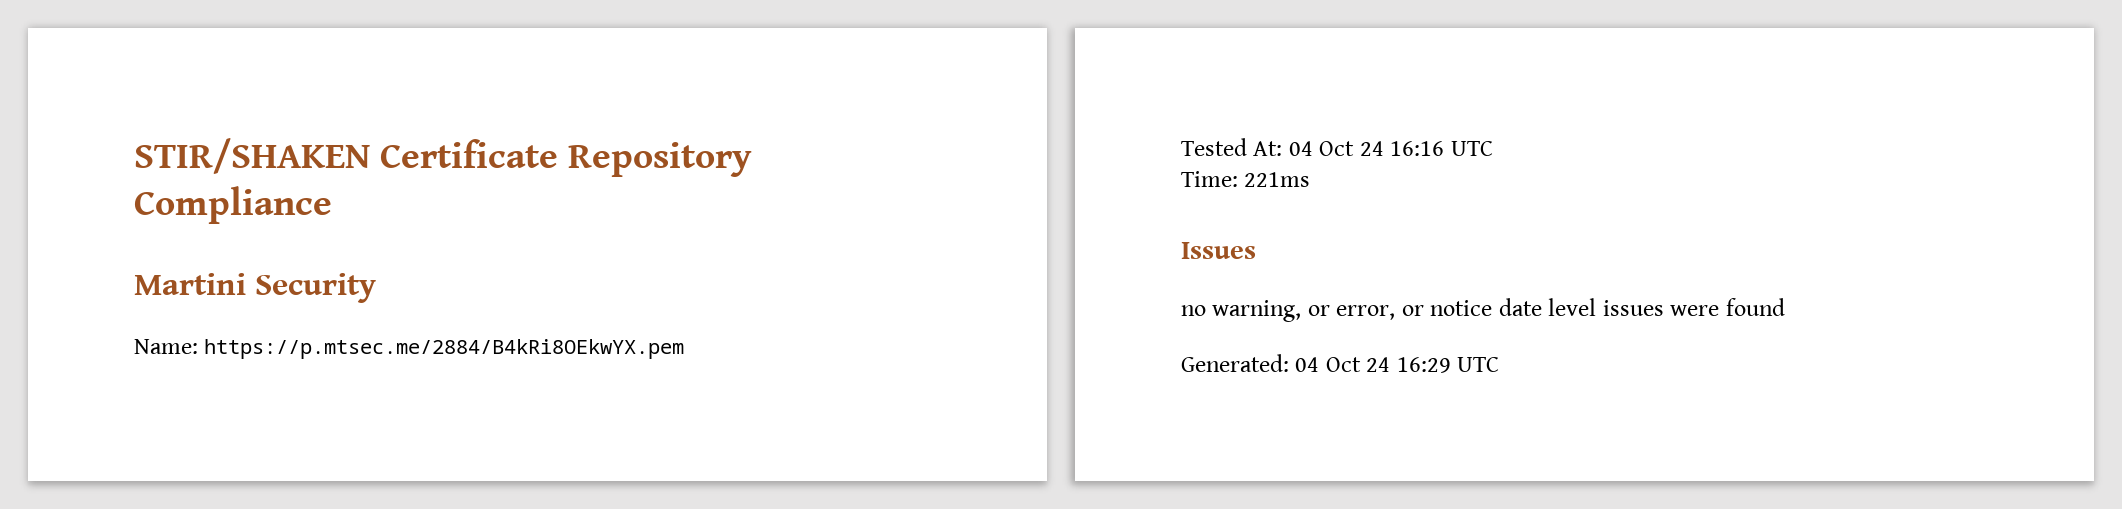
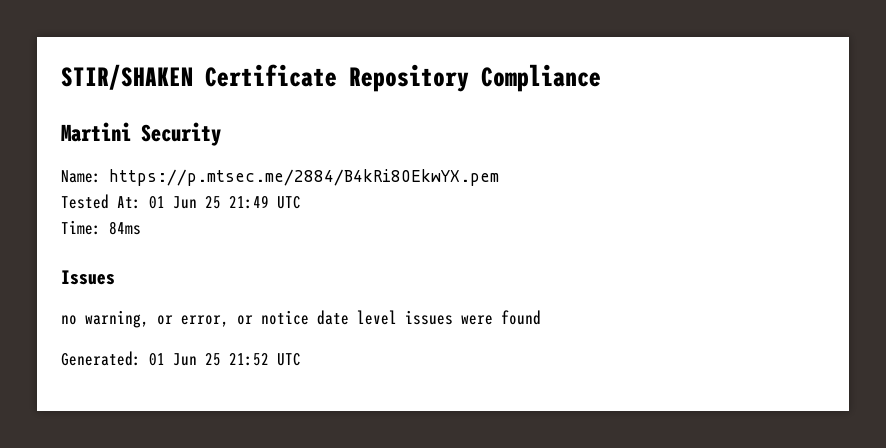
- Tested At: 04 Oct 24 16:16 UTC
+ Tested At: 01 Jun 25 21:49 UTC
- Time: 221ms
+ Time: 84ms
- Generated: 04 Oct 24 16:29 UTC
+ Generated: 01 Jun 25 21:52 UTC

